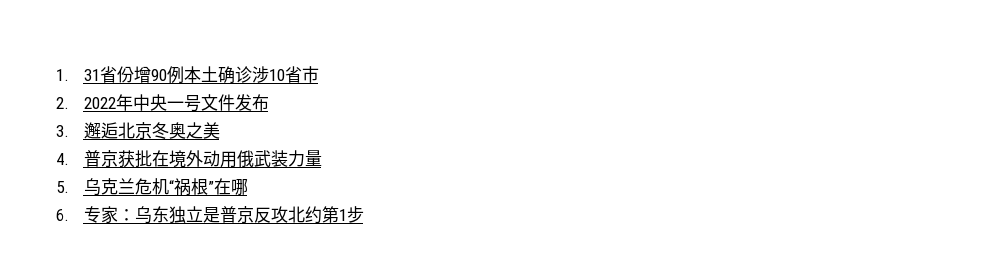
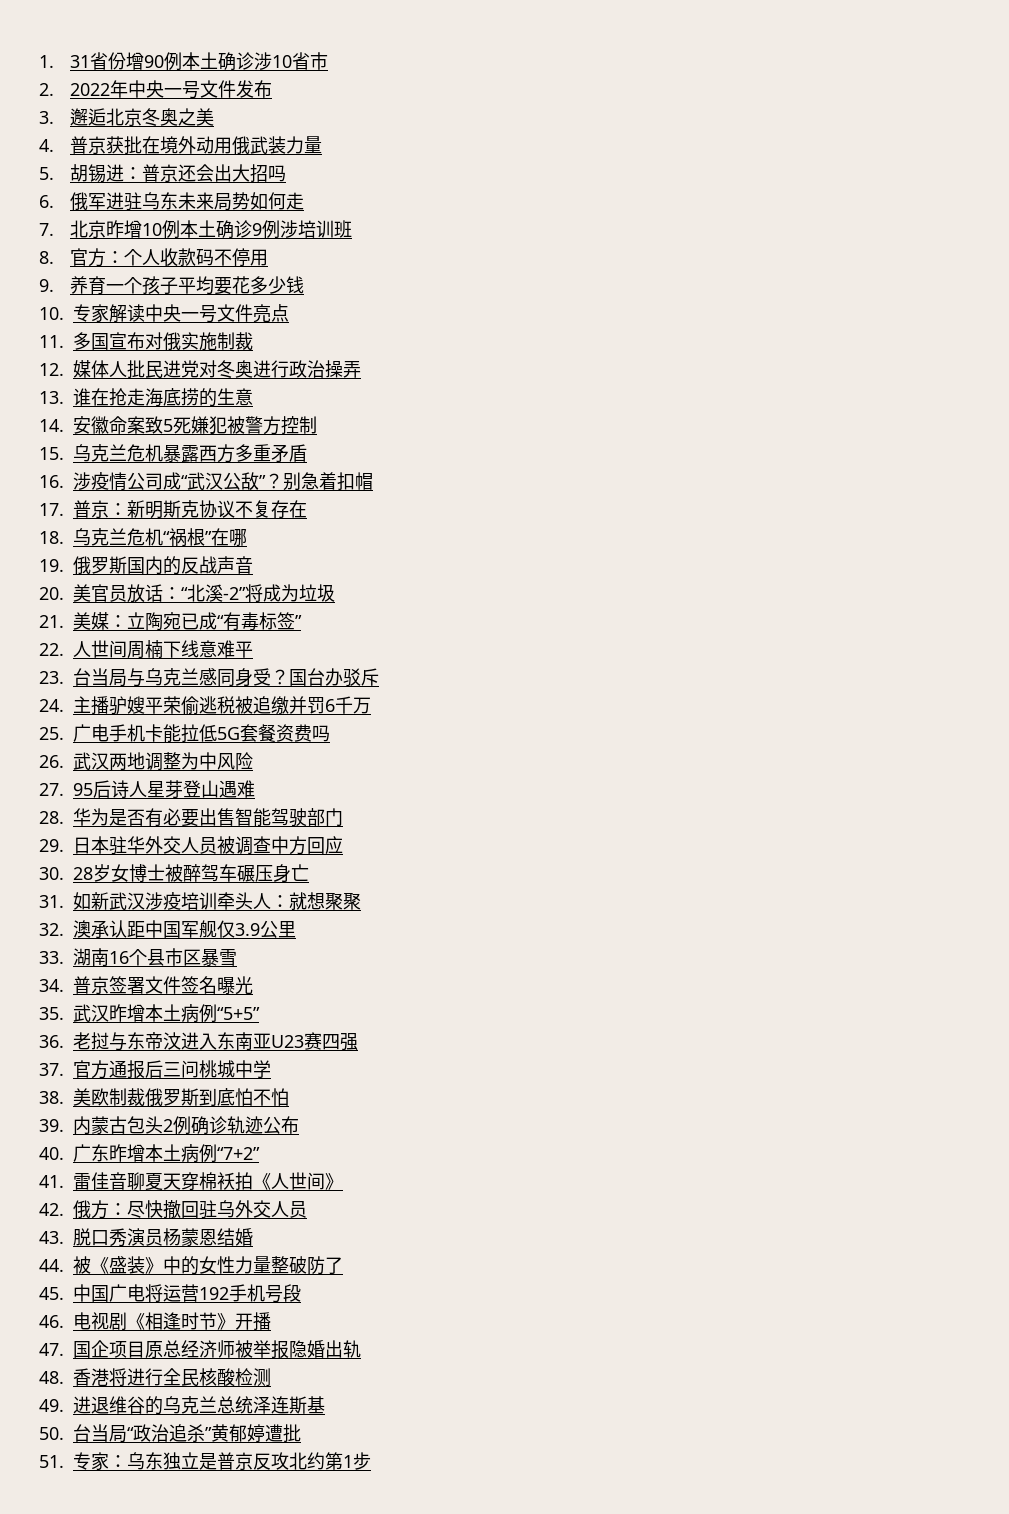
- 5.乌克兰危机“祸根”在哪
+ 5.胡锡进：普京还会出大招吗
+ 6.俄军进驻乌东未来局势如何走
+ 7.北京昨增10例本土确诊9例涉培训班
+ 8.官方：个人收款码不停用
+ 9.养育一个孩子平均要花多少钱
+ 10.专家解读中央一号文件亮点
+ 11.多国宣布对俄实施制裁
+ 12.媒体人批民进党对冬奥进行政治操弄
+ 13.谁在抢走海底捞的生意
+ 14.安徽命案致5死嫌犯被警方控制
+ 15.乌克兰危机暴露西方多重矛盾
+ 16.涉疫情公司成“武汉公敌”？别急着扣帽
+ 17.普京：新明斯克协议不复存在
+ 18.乌克兰危机“祸根”在哪
- 6.专家：乌东独立是普京反攻北约第1步
+ 19.俄罗斯国内的反战声音
+ 20.美官员放话：“北溪-2”将成为垃圾
+ 21.美媒：立陶宛已成“有毒标签”
+ 22.人世间周楠下线意难平
+ 23.台当局与乌克兰感同身受？国台办驳斥
+ 24.主播驴嫂平荣偷逃税被追缴并罚6千万
+ 25.广电手机卡能拉低5G套餐资费吗
+ 26.武汉两地调整为中风险
+ 27. 95后诗人星芽登山遇难
+ 28.华为是否有必要出售智能驾驶部门
+ 29.日本驻华外交人员被调查中方回应
+ 30. 28岁女博士被醉驾车碾压身亡
+ 31.如新武汉涉疫培训牵头人：就想聚聚
+ 32.澳承认距中国军舰仅3.9公里
+ 33.湖南16个县市区暴雪
+ 34.普京签署文件签名曝光
+ 35.武汉昨增本土病例“5+5”
+ 36.老挝与东帝汶进入东南亚U23赛四强
+ 37.官方通报后三问桃城中学
+ 38.美欧制裁俄罗斯到底怕不怕
+ 39.内蒙古包头2例确诊轨迹公布
+ 40.广东昨增本土病例“7+2”
+ 41.雷佳音聊夏天穿棉袄拍《人世间》
+ 42.俄方：尽快撤回驻乌外交人员
+ 43.脱口秀演员杨蒙恩结婚
+ 44.被《盛装》中的女性力量整破防了
+ 45.中国广电将运营192手机号段
+ 46.电视剧《相逢时节》开播
+ 47.国企项目原总经济师被举报隐婚出轨
+ 48.香港将进行全民核酸检测
+ 49.进退维谷的乌克兰总统泽连斯基
+ 50.台当局“政治追杀”黄郁婷遭批
+ 51.专家：乌东独立是普京反攻北约第1步

